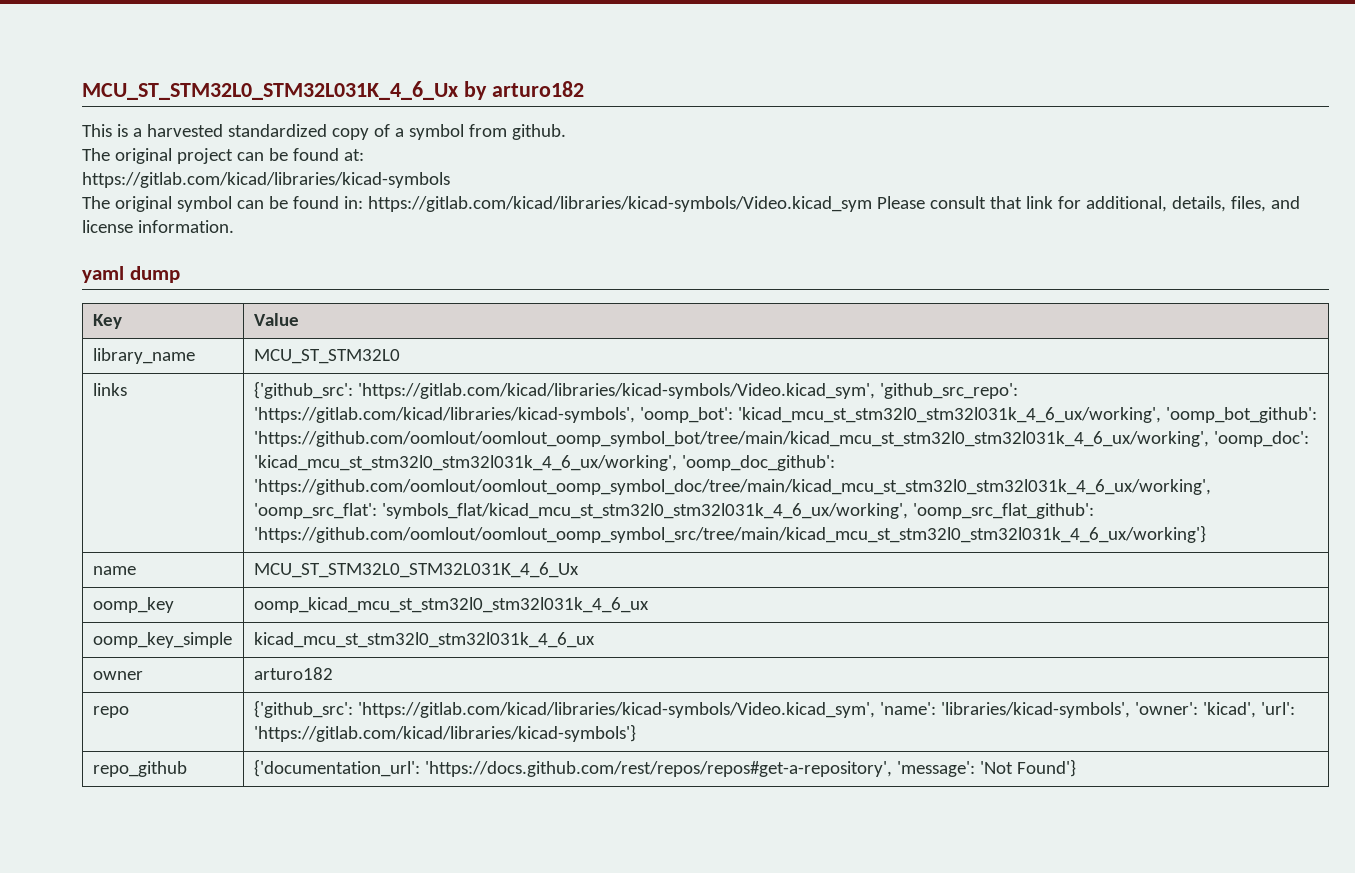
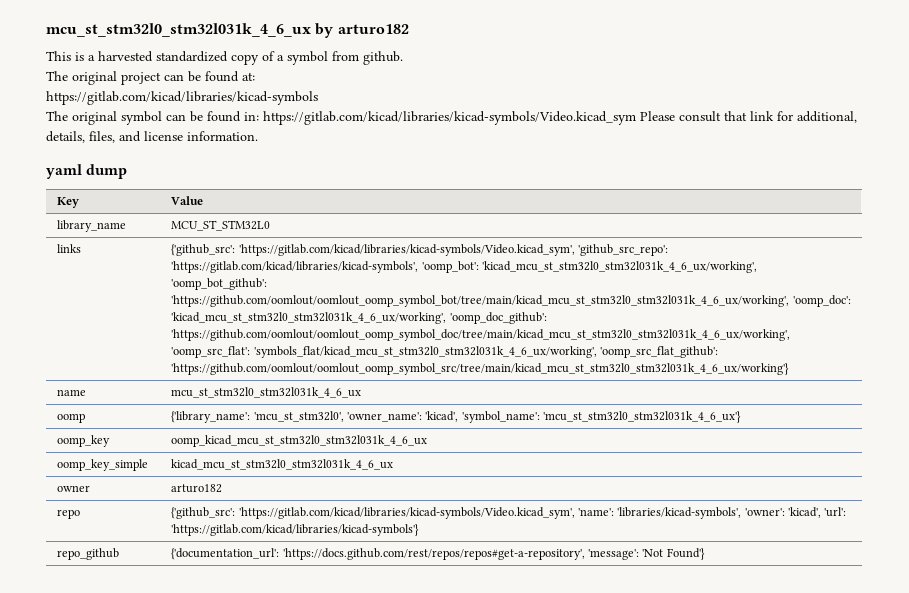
- MCU_ST_STM32L0_STM32L031K_4_6_Ux by arturo182
+ mcu_st_stm32l0_stm32l031k_4_6_ux by arturo182
- name | MCU_ST_STM32L0_STM32L031K_4_6_Ux
+ name | mcu_st_stm32l0_stm32l031k_4_6_ux
+ oomp | {'library_name': 'mcu_st_stm32l0', 'owner_name': 'kicad', 'symbol_name': 'mcu_st_stm32l0_stm32l031k_4_6_ux'}

